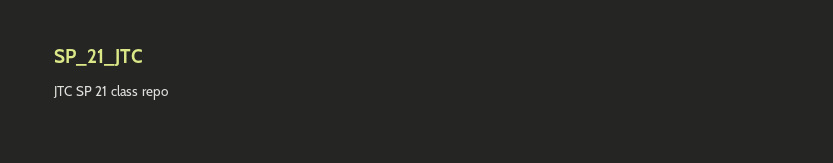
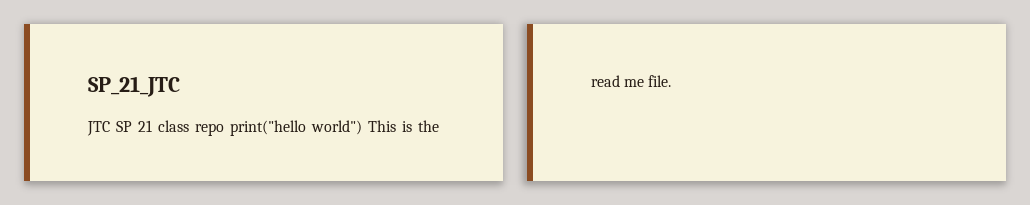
- JTC SP 21 class repo
+ JTC SP 21 class repo print("hello world") This is the read me file.

